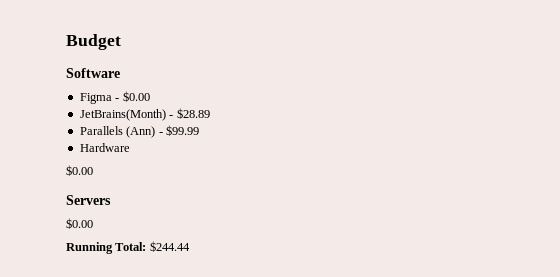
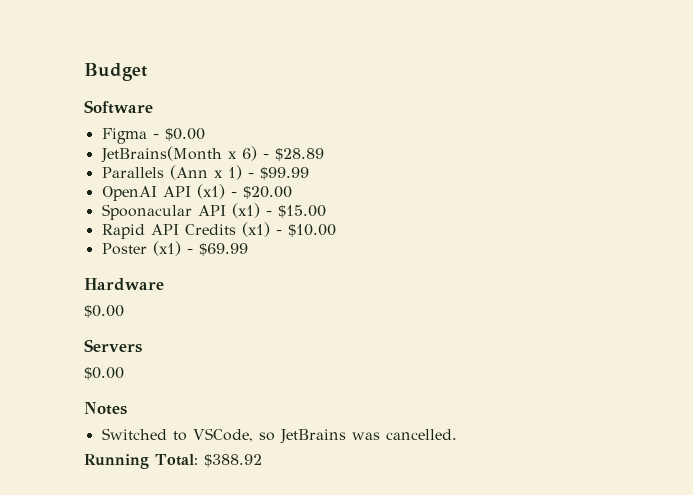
- JetBrains(Month) - $28.89
+ JetBrains(Month x 6) - $28.89
- Parallels (Ann) - $99.99
+ Parallels (Ann x 1) - $99.99
+ OpenAI API (x1) - $20.00
+ Spoonacular API (x1) - $15.00
+ Rapid API Credits (x1) - $10.00
+ Poster (x1) - $69.99
  Hardware
  $0.00
  Servers
  $0.00
+ Notes
+ Switched to VSCode, so JetBrains was cancelled.
- Running Total: $244.44
+ Running Total: $388.92

